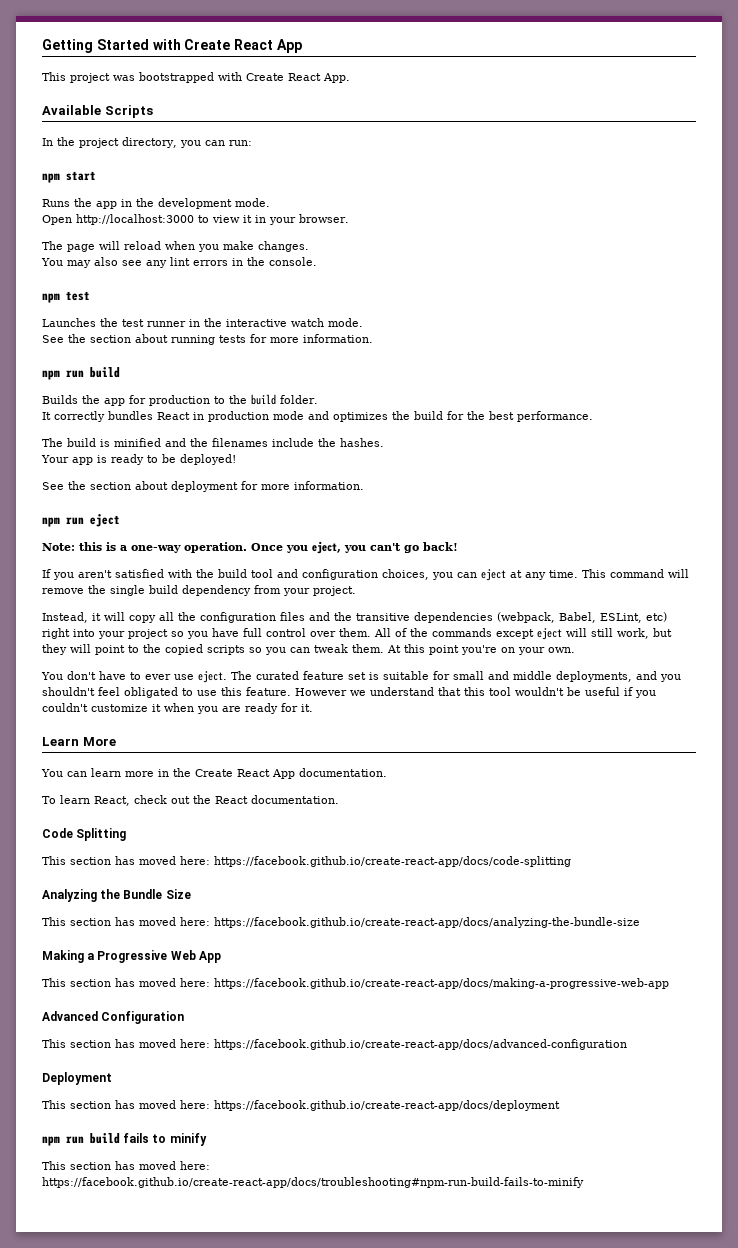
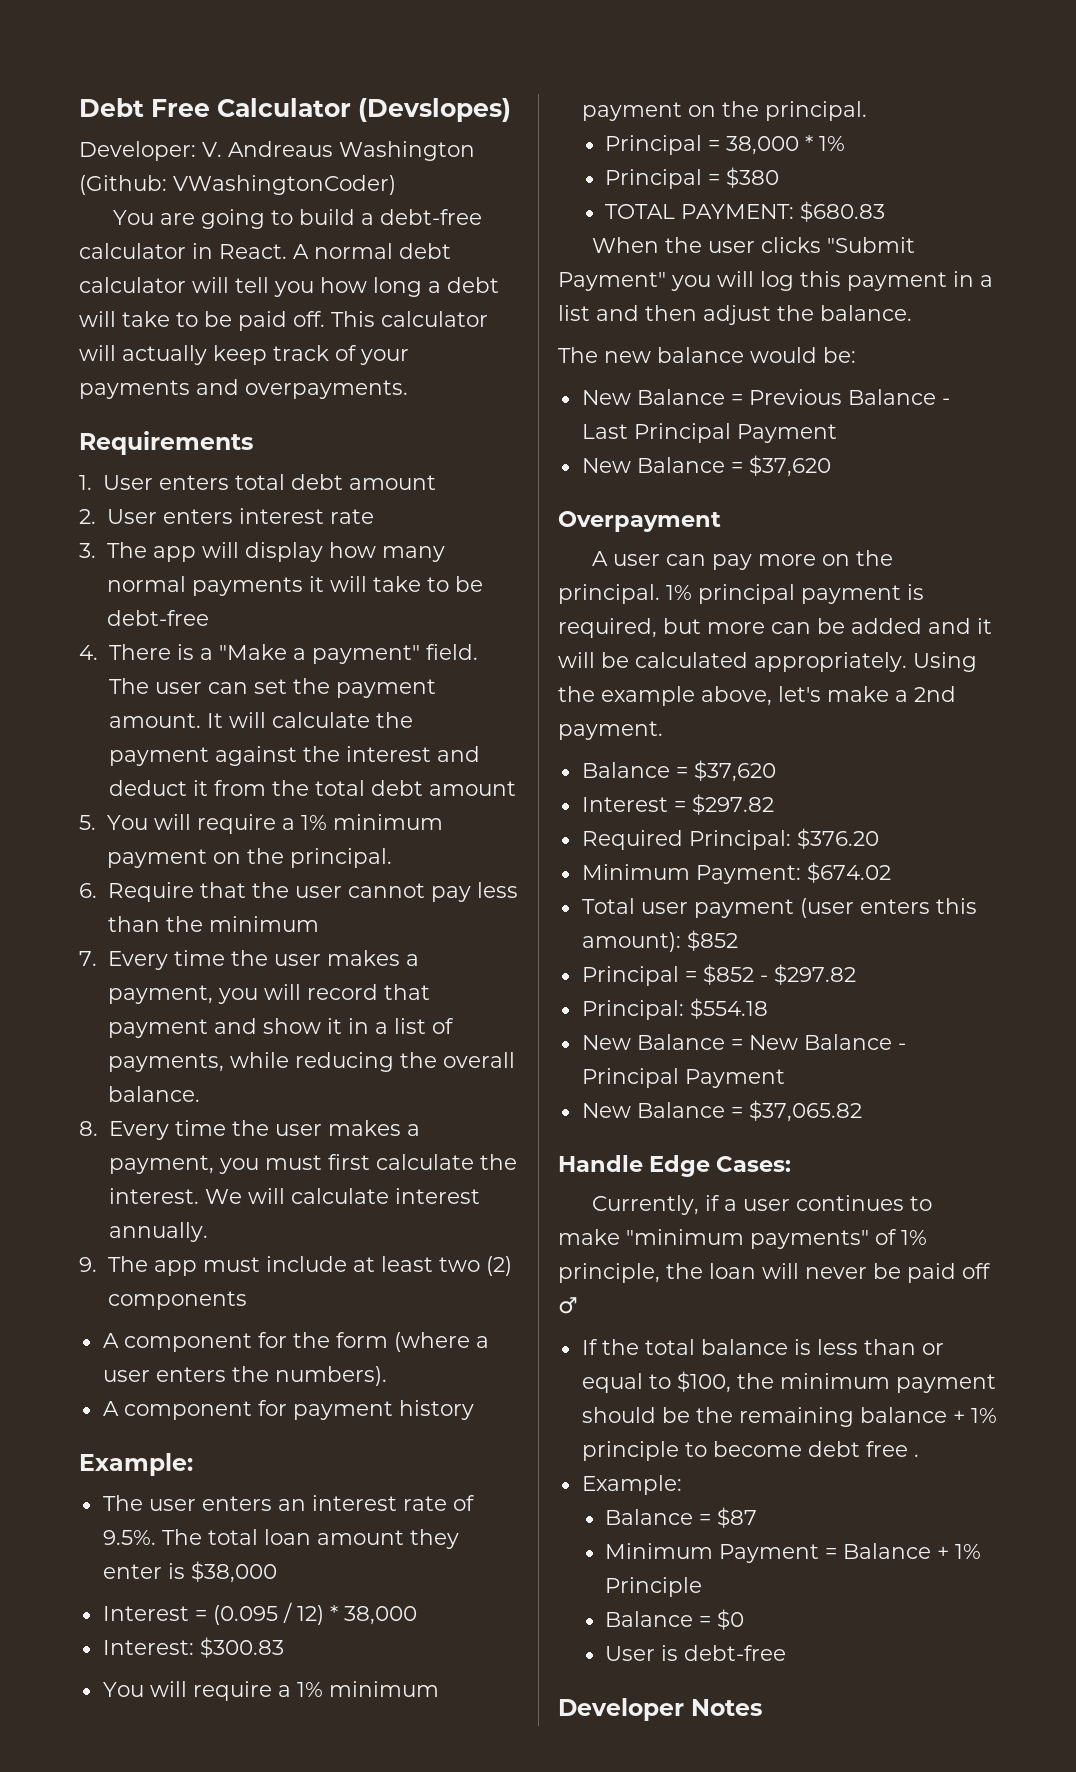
- Getting Started with Create React App
- This project was bootstrapped with Create React App.
- Available Scripts
- In the project directory, you can run:
- npm start
- Runs the app in the development mode.
- Open http://localhost:3000 to view it in your browser.
- The page will reload when you make changes.
- You may also see any lint errors in the console.
- npm test
- Launches the test runner in the interactive watch mode.
- See the section about running tests for more information.
- npm run build
- Builds the app for production to the build folder.
- It correctly bundles React in production mode and optimizes the build for the best performance.
- The build is minified and the filenames include the hashes.
- Your app is ready to be deployed!
- See the section about deployment for more information.
- npm run eject
- Note: this is a one-way operation. Once you eject, you can't go back!
- If you aren't satisfied with the build tool and configuration choices, you can eject at any time. This command will remove the single build dependency from your project.
- Instead, it will copy all the configuration files and the transitive dependencies (webpack, Babel, ESLint, etc) right into your project so you have full control over them. All of the commands except eject will still work, but they will point to the copied scripts so you can tweak them. At this point you're on your own.
- You don't have to ever use eject. The curated feature set is suitable for small and middle deployments, and you shouldn't feel obligated to use this feature. However we understand that this tool wouldn't be useful if you couldn't customize it when you are ready for it.
- Learn More
- You can learn more in the Create React App documentation.
- To learn React, check out the React documentation.
- Code Splitting
- This section has moved here: https://facebook.github.io/create-react-app/docs/code-splitting
- Analyzing the Bundle Size
- This section has moved here: https://facebook.github.io/create-react-app/docs/analyzing-the-bundle-size
- Making a Progressive Web App
- This section has moved here: https://facebook.github.io/create-react-app/docs/making-a-progressive-web-app
- Advanced Configuration
- This section has moved here: https://facebook.github.io/create-react-app/docs/advanced-configuration
- Deployment
- This section has moved here: https://facebook.github.io/create-react-app/docs/deployment
- npm run build fails to minify
- This section has moved here: https://facebook.github.io/create-react-app/docs/troubleshooting#npm-run-build-fails-to-minify
+ Debt Free Calculator (Devslopes)
+ Developer: V. Andreaus Washington (Github: VWashingtonCoder)
+ You are going to build a debt-free calculator in React. A normal debt calculator will tell you how long a debt will take to be paid off. This calculator will actually keep track of your payments and overpayments.
+ Requirements
+ 1. User enters total debt amount
+ 2. User enters interest rate
+ 3. The app will display how many normal payments it will take to be debt-free
+ 4. There is a "Make a payment" field. The user can set the payment amount. It will calculate the payment against the interest and deduct it from the total debt amount
+ 5. You will require a 1% minimum payment on the principal.
+ 6. Require that the user cannot pay less than the minimum
+ 7. Every time the user makes a payment, you will record that payment and show it in a list of payments, while reducing the overall balance.
+ 8. Every time the user makes a payment, you must first calculate the interest. We will calculate interest annually.
+ 9. The app must include at least two (2) components
+ A component for the form (where a user enters the numbers).
+ A component for payment history
+ Example:
+ The user enters an interest rate of 9.5%. The total loan amount they enter is $38,000
+ Interest = (0.095 / 12) * 38,000
+ Interest: $300.83
+ You will require a 1% minimum payment on the principal.
+ Principal = 38,000 * 1%
+ Principal = $380
+ TOTAL PAYMENT: $680.83
+ When the user clicks "Submit Payment" you will log this payment in a list and then adjust the balance.
+ The new balance would be:
+ New Balance = Previous Balance - Last Principal Payment
+ New Balance = $37,620
+ Overpayment
+ A user can pay more on the principal. 1% principal payment is required, but more can be added and it will be calculated appropriately. Using the example above, let's make a 2nd payment.
+ Balance = $37,620
+ Interest = $297.82
+ Required Principal: $376.20
+ Minimum Payment: $674.02
+ Total user payment (user enters this amount): $852
+ Principal = $852 - $297.82
+ Principal: $554.18
+ New Balance = New Balance - Principal Payment
+ New Balance = $37,065.82
+ Handle Edge Cases:
+ Currently, if a user continues to make "minimum payments" of 1% principle, the loan will never be paid off ♂
+ If the total balance is less than or equal to $100, the minimum payment should be the remaining balance + 1% principle to become debt free .
+ Example:
+ Balance = $87
+ Minimum Payment = Balance + 1% Principle
+ Balance = $0
+ User is debt-free
+ Developer Notes

